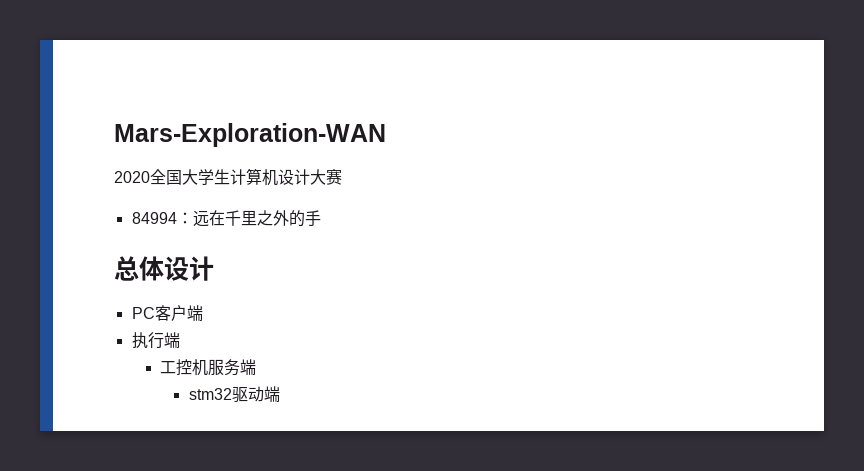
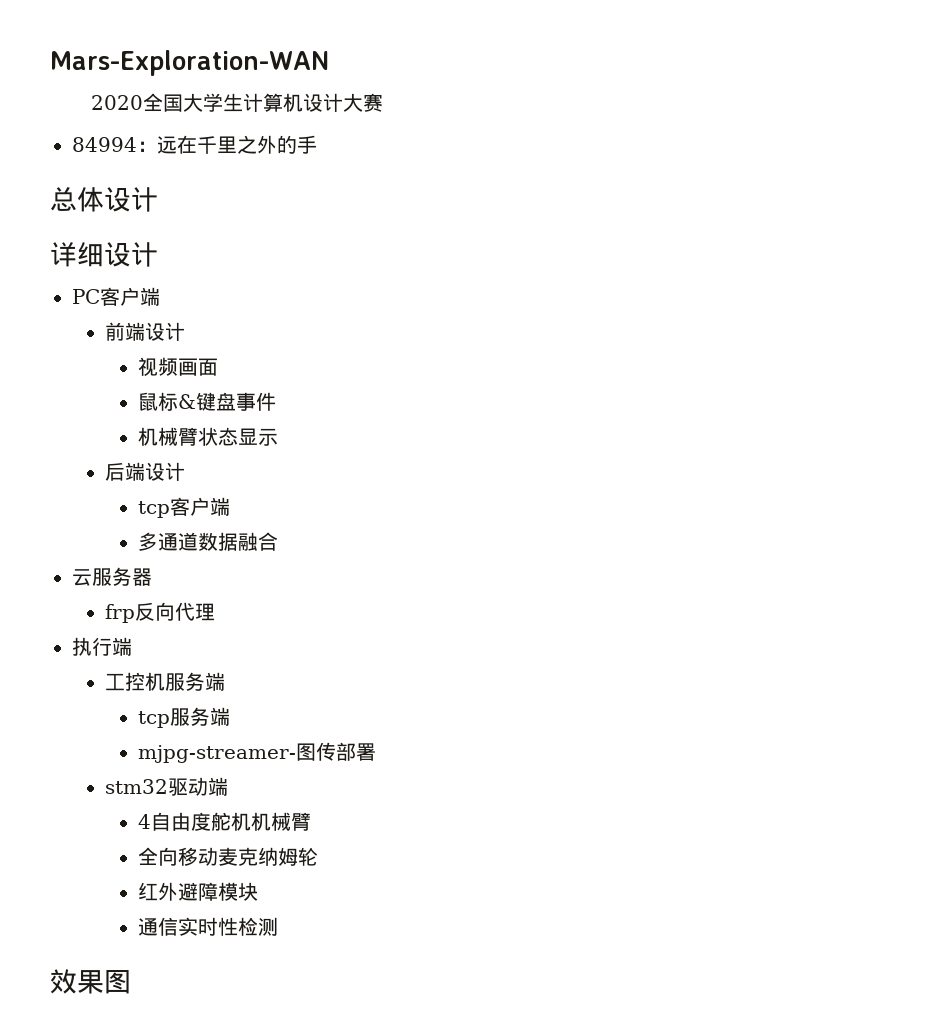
+ 详细设计
+ 前端设计
+ 视频画面
+ 鼠标&键盘事件
+ 机械臂状态显示
+ 后端设计
+ tcp客户端
+ 多通道数据融合
+ 云服务器
+ frp反向代理
+ tcp服务端
+ mjpg-streamer-图传部署
  stm32驱动端
+ 4自由度舵机机械臂
+ 全向移动麦克纳姆轮
+ 红外避障模块
+ 通信实时性检测
+ 效果图

